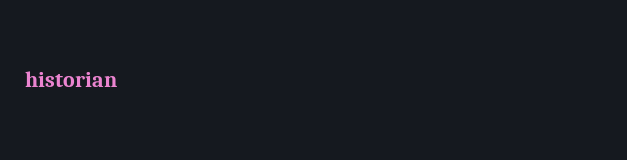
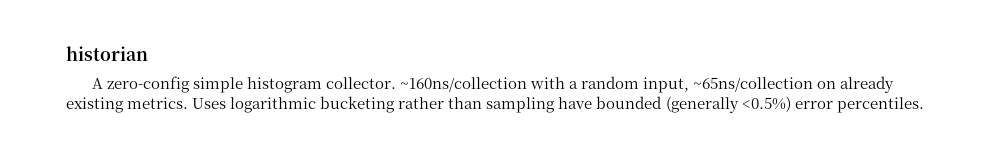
+ A zero-config simple histogram collector. ~160ns/collection with a random input, ~65ns/collection on already existing metrics. Uses logarithmic bucketing rather than sampling have bounded (generally <0.5%) error percentiles.

